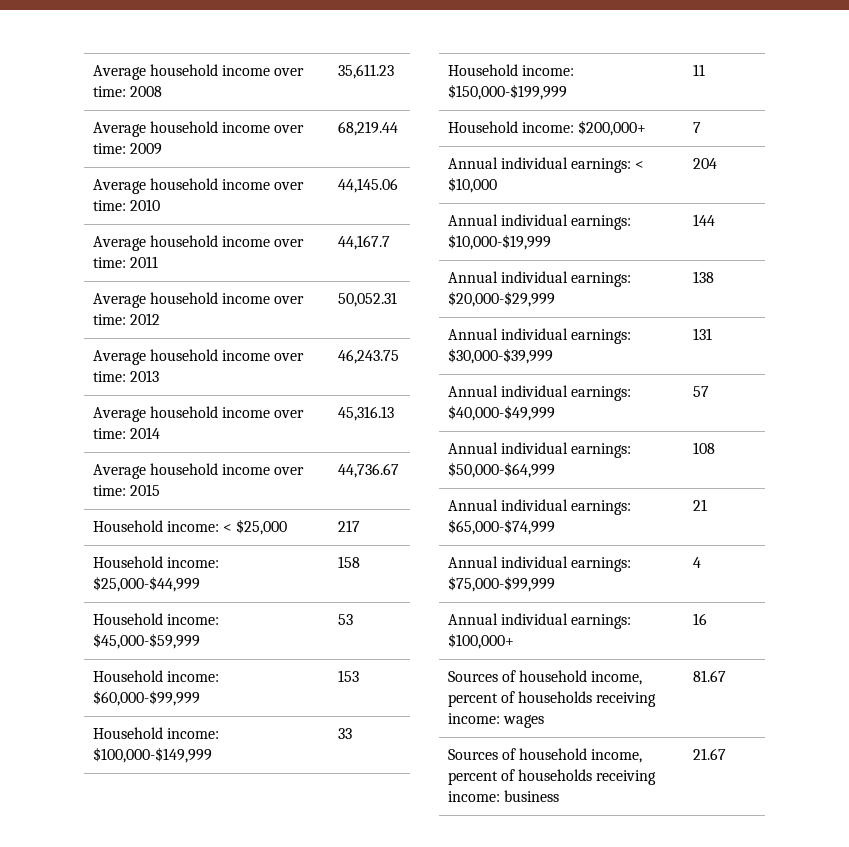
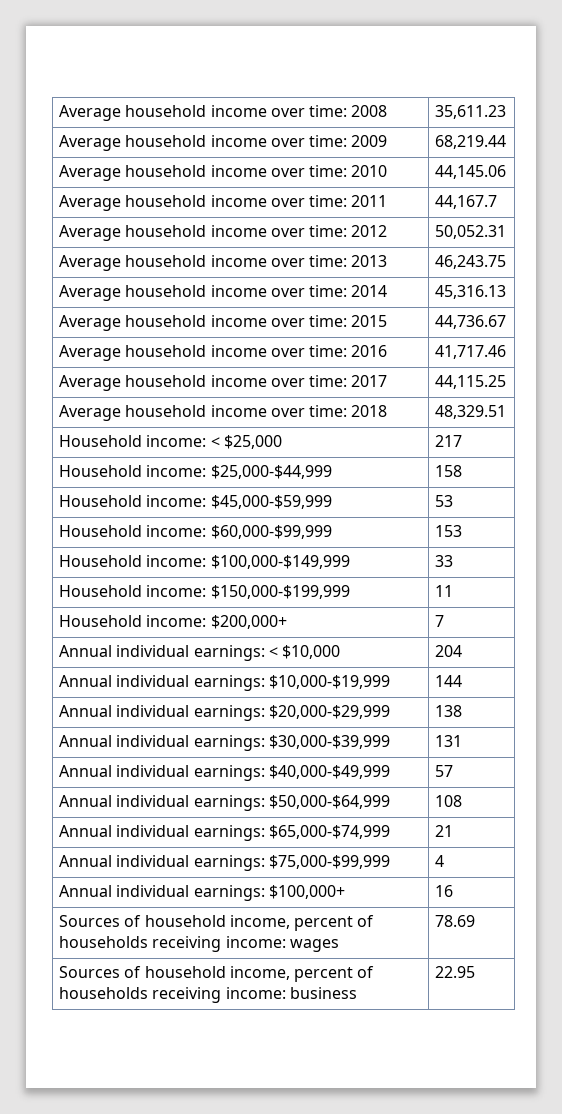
+ Average household income over time: 2016 | 41,717.46
+ Average household income over time: 2017 | 44,115.25
+ Average household income over time: 2018 | 48,329.51
- Sources of household income, percent of households receiving income: wages | 81.67
+ Sources of household income, percent of households receiving income: wages | 78.69
- Sources of household income, percent of households receiving income: business | 21.67
+ Sources of household income, percent of households receiving income: business | 22.95

